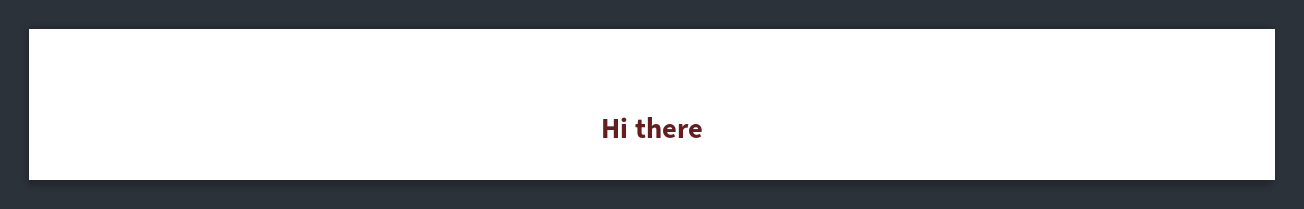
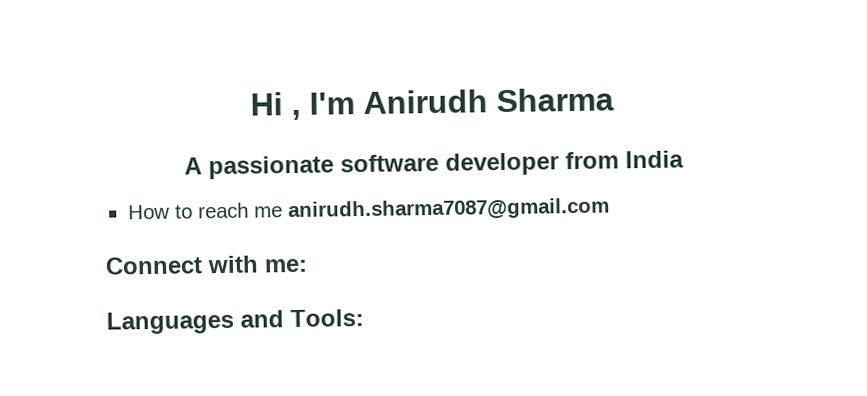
- Hi there
+ Hi , I'm Anirudh Sharma
+ A passionate software developer from India
+ How to reach me anirudh.sharma7087@gmail.com
+ Connect with me:
+ Languages and Tools:

